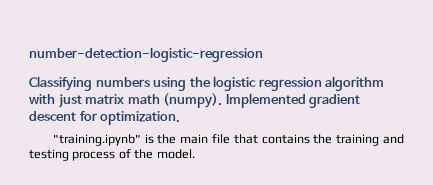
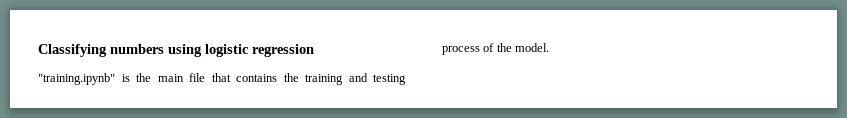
- number-detection-logistic-regression
- Classifying numbers using the logistic regression algorithm with just matrix math (numpy). Implemented gradient descent for optimization.
+ Classifying numbers using logistic regression

